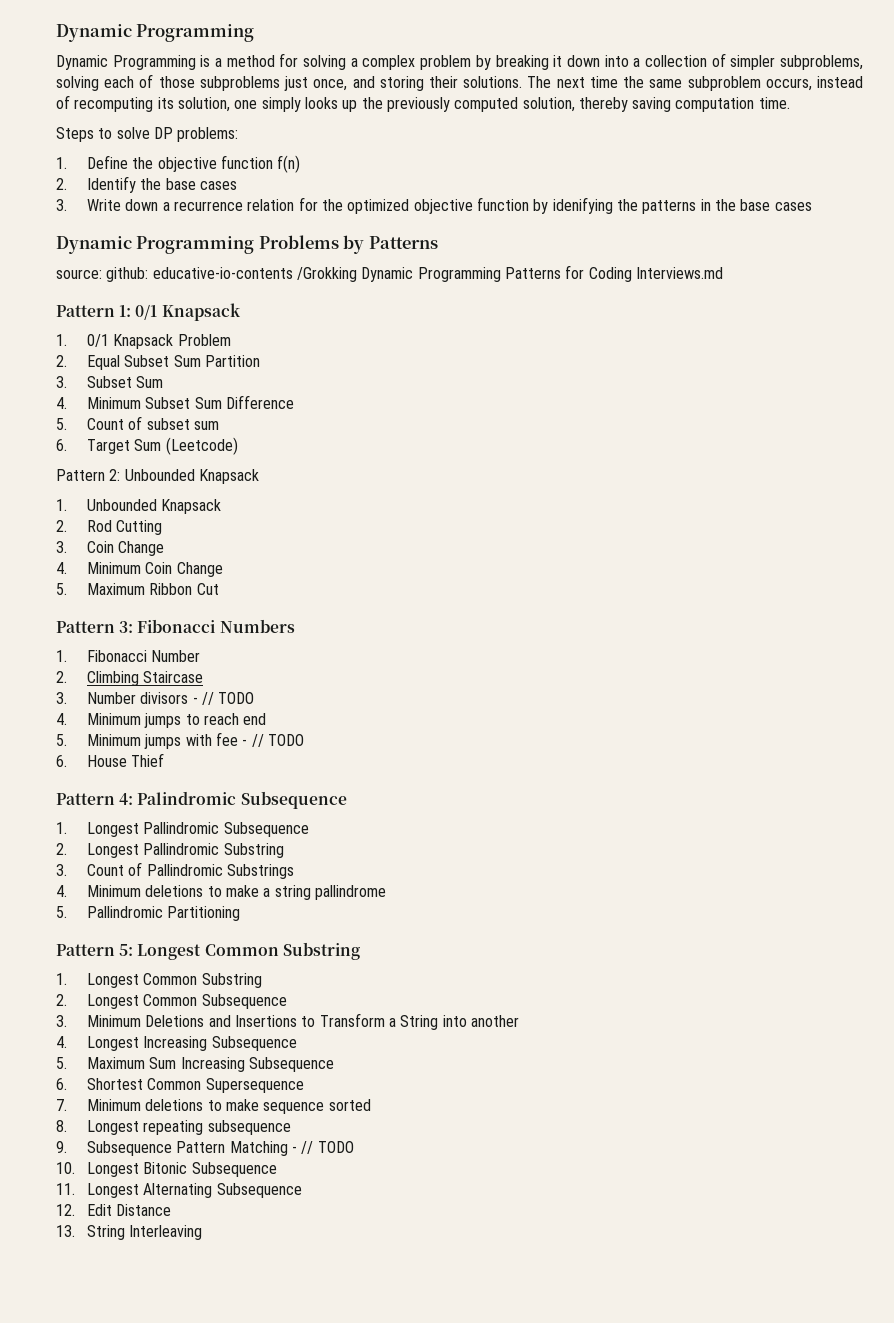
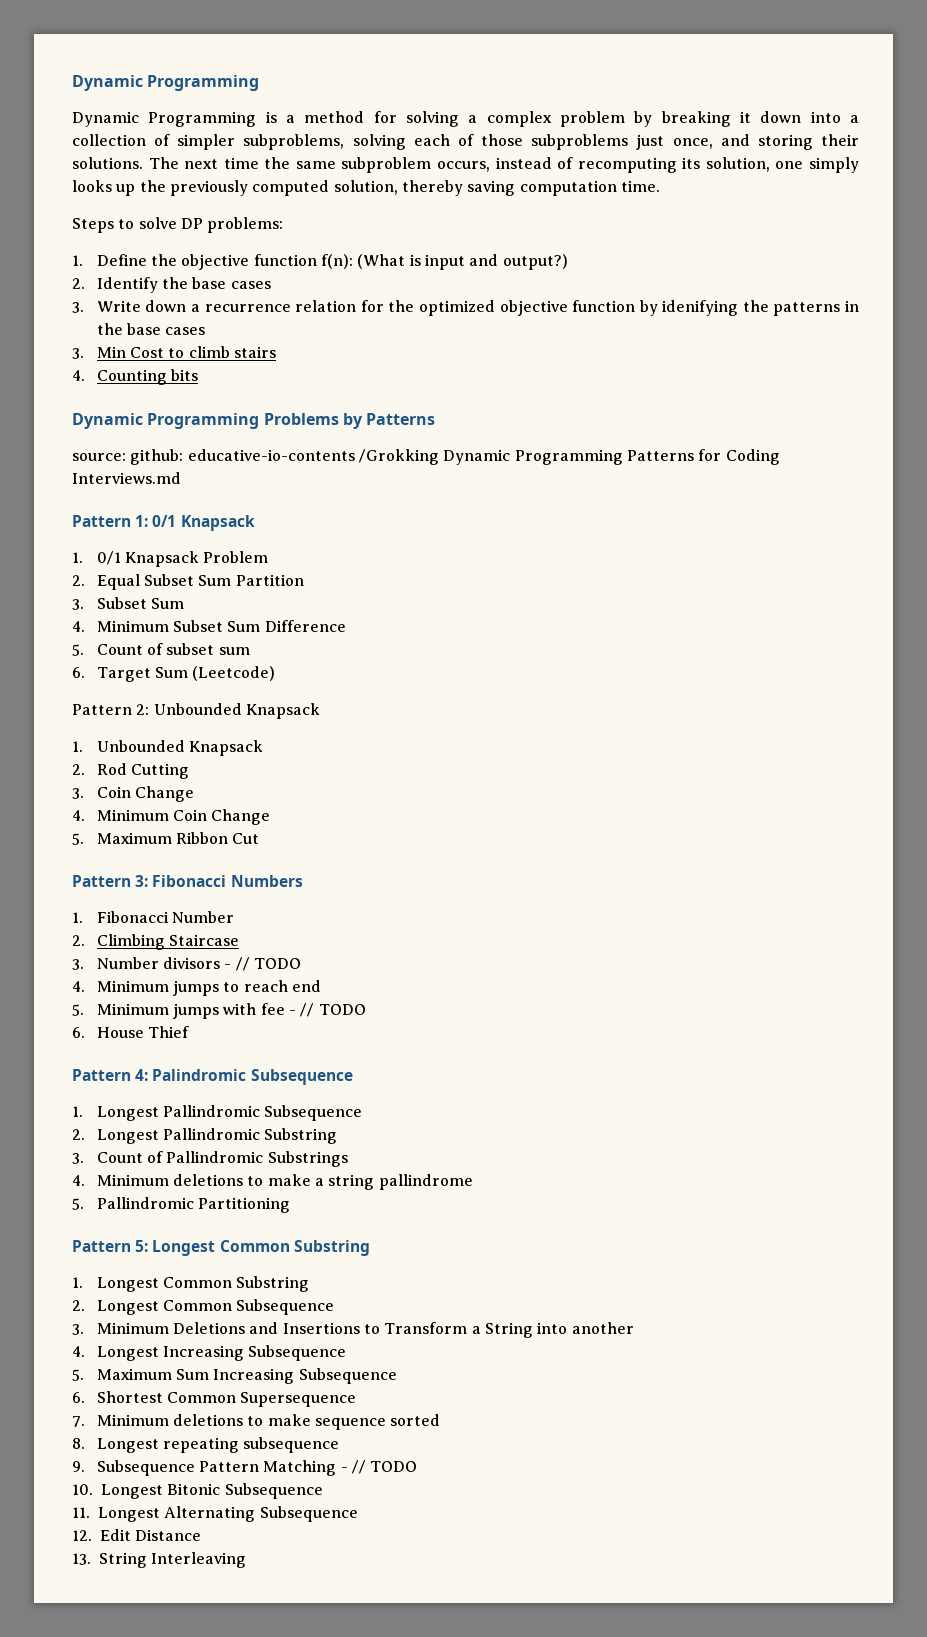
- 1. Define the objective function f(n)
+ 1. Define the objective function f(n): (What is input and output?)
+ 3. Min Cost to climb stairs
+ 4. Counting bits

